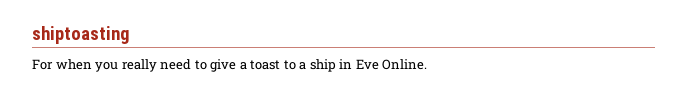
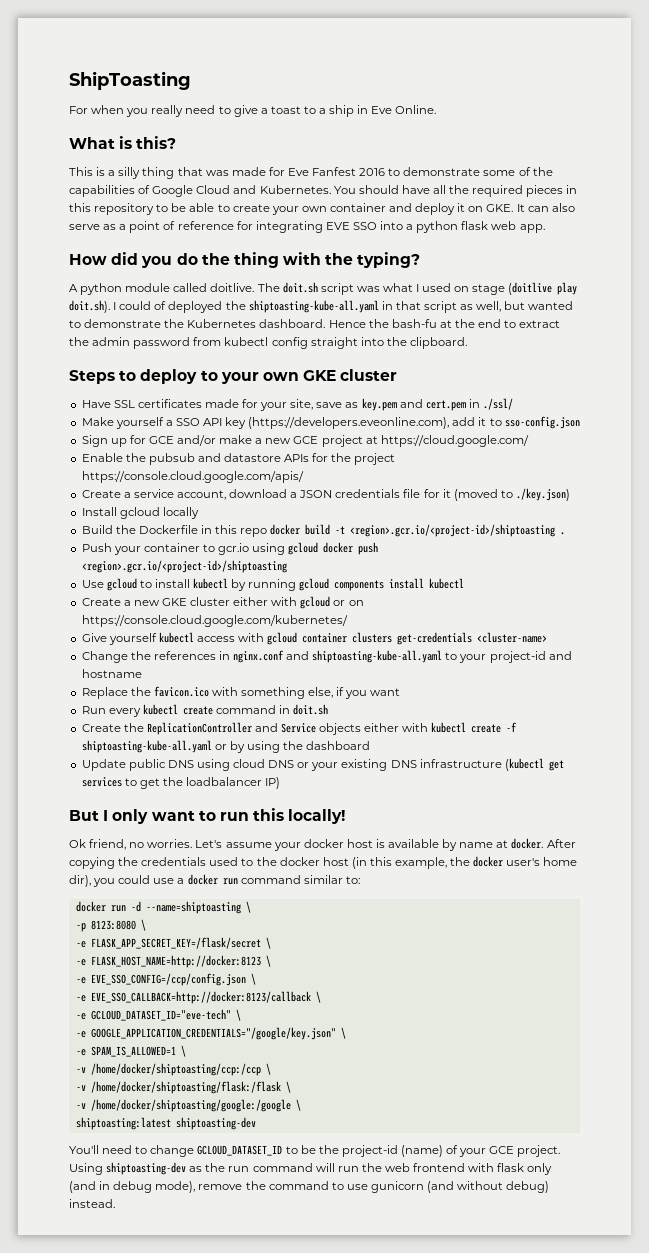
- shiptoasting
+ ShipToasting
+ What is this?
+ This is a silly thing that was made for Eve Fanfest 2016 to demonstrate some of the capabilities of Google Cloud and Kubernetes. You should have all the required pieces in this repository to be able to create your own container and deploy it on GKE. It can also serve as a point of reference for integrating EVE SSO into a python flask web app.
+ How did you do the thing with the typing?
+ A python module called doitlive. The doit.sh script was what I used on stage (doitlive play doit.sh). I could of deployed the shiptoasting-kube-all.yaml in that script as well, but wanted to demonstrate the Kubernetes dashboard. Hence the bash-fu at the end to extract the admin password from kubectl config straight into the clipboard.
+ Steps to deploy to your own GKE cluster
+ Have SSL certificates made for your site, save as key.pem and cert.pem in ./ssl/
+ Make yourself a SSO API key (https://developers.eveonline.com), add it to sso-config.json
+ Sign up for GCE and/or make a new GCE project at https://cloud.google.com/
+ Enable the pubsub and datastore APIs for the project https://console.cloud.google.com/apis/
+ Create a service account, download a JSON credentials file for it (moved to ./key.json)
+ Install gcloud locally
+ Build the Dockerfile in this repo docker build -t <region>.gcr.io/<project-id>/shiptoasting .
+ Push your container to gcr.io using gcloud docker push <region>.gcr.io/<project-id>/shiptoasting
+ Use gcloud to install kubectl by running gcloud components install kubectl
+ Create a new GKE cluster either with gcloud or on https://console.cloud.google.com/kubernetes/
+ Give yourself kubectl access with gcloud container clusters get-credentials <cluster-name>
+ Change the references in nginx.conf and shiptoasting-kube-all.yaml to your project-id and hostname
+ Replace the favicon.ico with something else, if you want
+ Run every kubectl create command in doit.sh
+ Create the ReplicationController and Service objects either with kubectl create -f shiptoasting-kube-all.yaml or by using the dashboard
+ Update public DNS using cloud DNS or your existing DNS infrastructure (kubectl get services to get the loadbalancer IP)
+ But I only want to run this locally!
+ Ok friend, no worries. Let's assume your docker host is available by name at docker. After copying the credentials used to the docker host (in this example, the docker user's home dir), you could use a docker run command similar to:
+ docker run -d --name=shiptoasting \
+ -p 8123:8080 \
+ -e FLASK_APP_SECRET_KEY=/flask/secret \
+ -e FLASK_HOST_NAME=http://docker:8123 \
+ -e EVE_SSO_CONFIG=/ccp/config.json \
+ -e EVE_SSO_CALLBACK=http://docker:8123/callback \
+ -e GCLOUD_DATASET_ID="eve-tech" \
+ -e GOOGLE_APPLICATION_CREDENTIALS="/google/key.json" \
+ -e SPAM_IS_ALLOWED=1 \
+ -v /home/docker/shiptoasting/ccp:/ccp \
+ -v /home/docker/shiptoasting/flask:/flask \
+ -v /home/docker/shiptoasting/google:/google \
+ shiptoasting:latest shiptoasting-dev
+ You'll need to change GCLOUD_DATASET_ID to be the project-id (name) of your GCE project. Using shiptoasting-dev as the run command will run the web frontend with flask only (and in debug mode), remove the command to use gunicorn (and without debug) instead.

